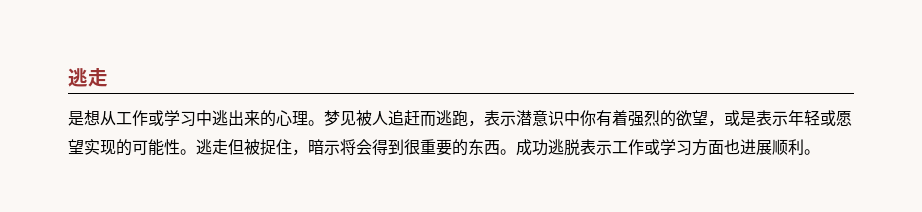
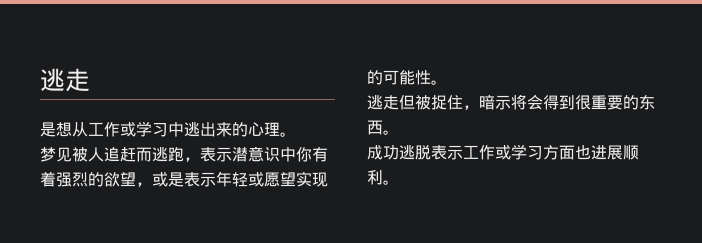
- 是想从工作或学习中逃出来的心理。梦见被人追赶而逃跑，表示潜意识中你有着强烈的欲望，或是表示年轻或愿望实现的可能性。逃走但被捉住，暗示将会得到很重要的东西。成功逃脱表示工作或学习方面也进展顺利。
+ 是想从工作或学习中逃出来的心理。
+ 梦见被人追赶而逃跑，表示潜意识中你有着强烈的欲望，或是表示年轻或愿望实现的可能性。
+ 逃走但被捉住，暗示将会得到很重要的东西。
+ 成功逃脱表示工作或学习方面也进展顺利。

